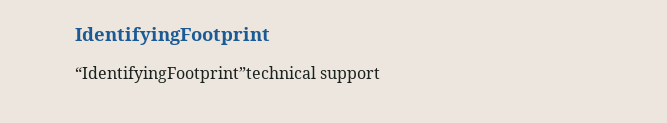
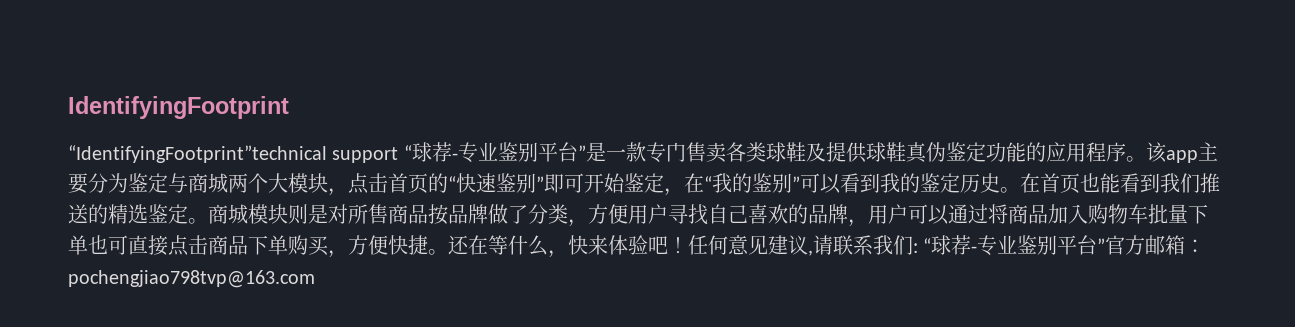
- “IdentifyingFootprint”technical support
+ “IdentifyingFootprint”technical support “球荐-专业鉴别平台”是一款专门售卖各类球鞋及提供球鞋真伪鉴定功能的应用程序。该app主要分为鉴定与商城两个大模块，点击首页的“快速鉴别”即可开始鉴定，在“我的鉴别”可以看到我的鉴定历史。在首页也能看到我们推送的精选鉴定。商城模块则是对所售商品按品牌做了分类，方便用户寻找自己喜欢的品牌，用户可以通过将商品加入购物车批量下单也可直接点击商品下单购买，方便快捷。还在等什么，快来体验吧！任何意见建议,请联系我们: “球荐-专业鉴别平台”官方邮箱：pochengjiao798tvp@163.com

